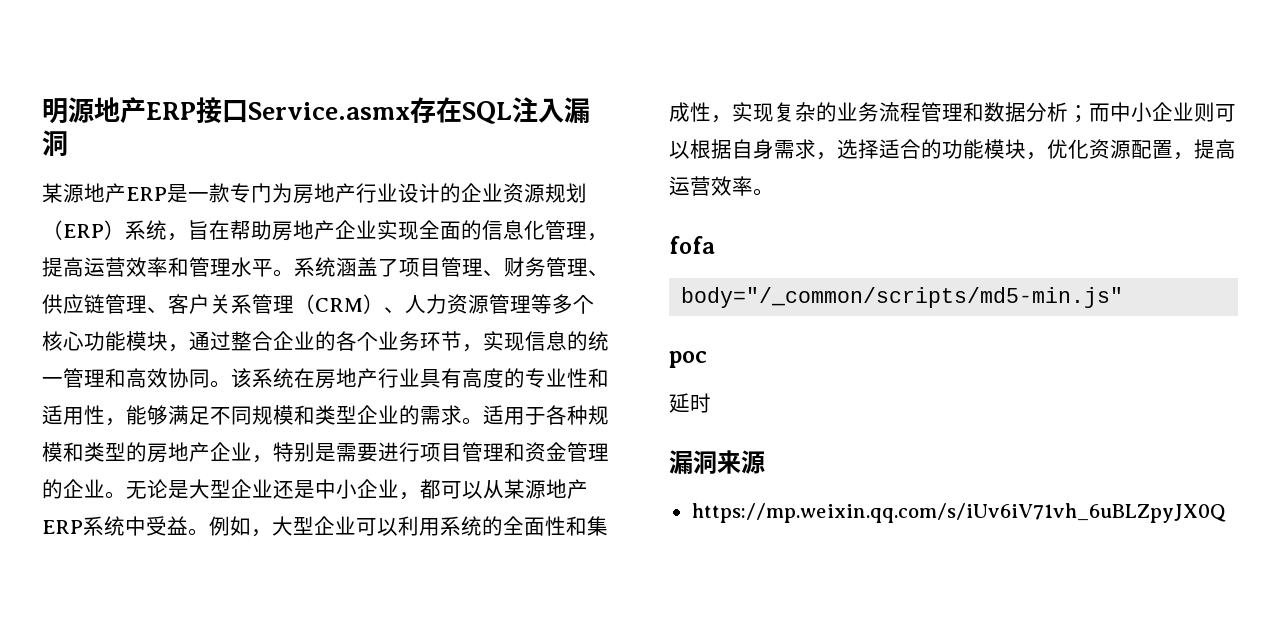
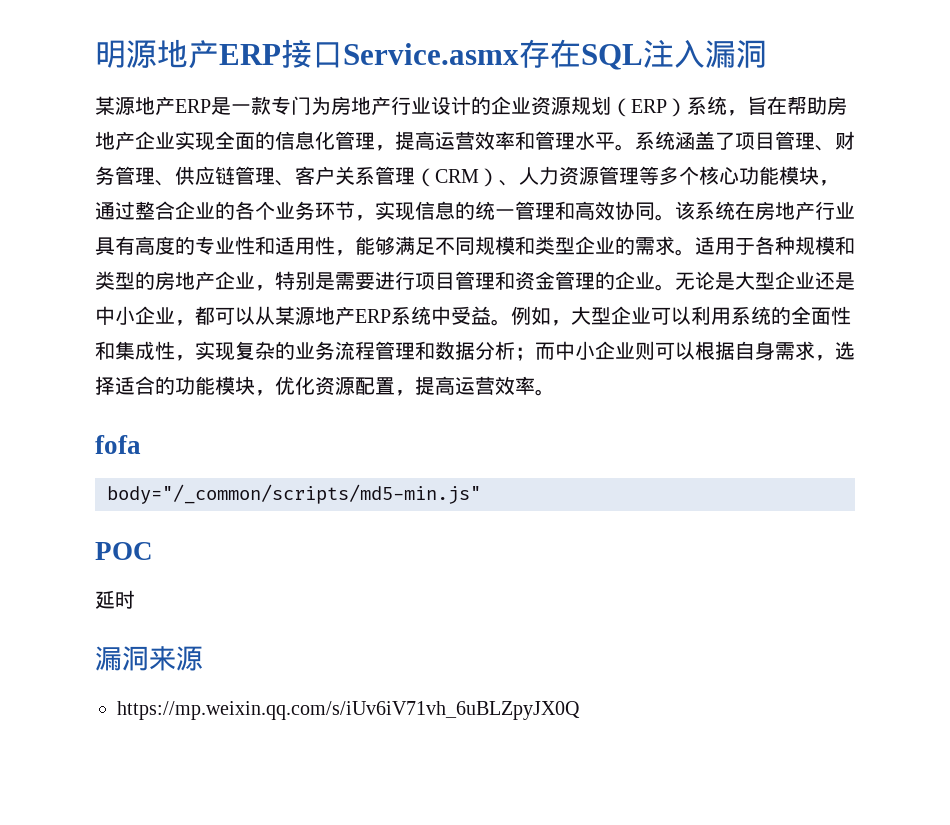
- poc
+ POC

